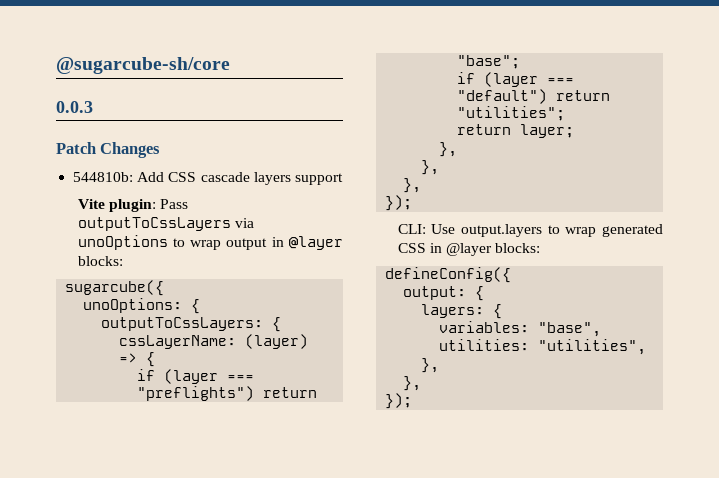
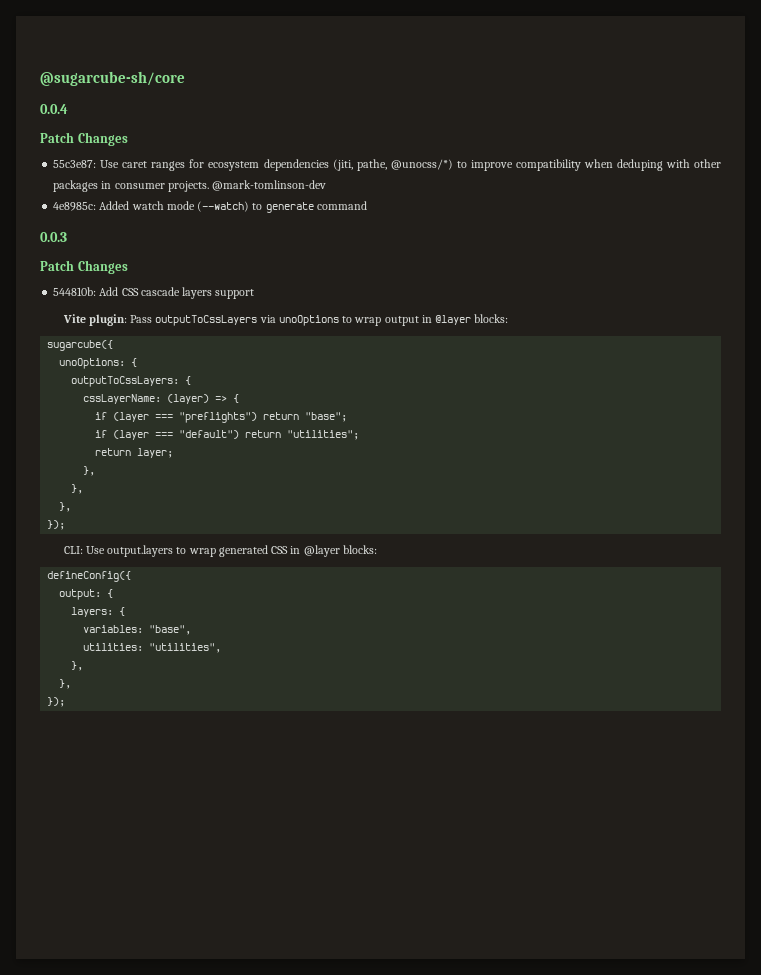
+ 0.0.4
+ Patch Changes
+ 55c3e87: Use caret ranges for ecosystem dependencies (jiti, pathe, @unocss/*) to improve compatibility when deduping with other packages in consumer projects. @mark-tomlinson-dev
+ 4e8985c: Added watch mode (--watch) to generate command

